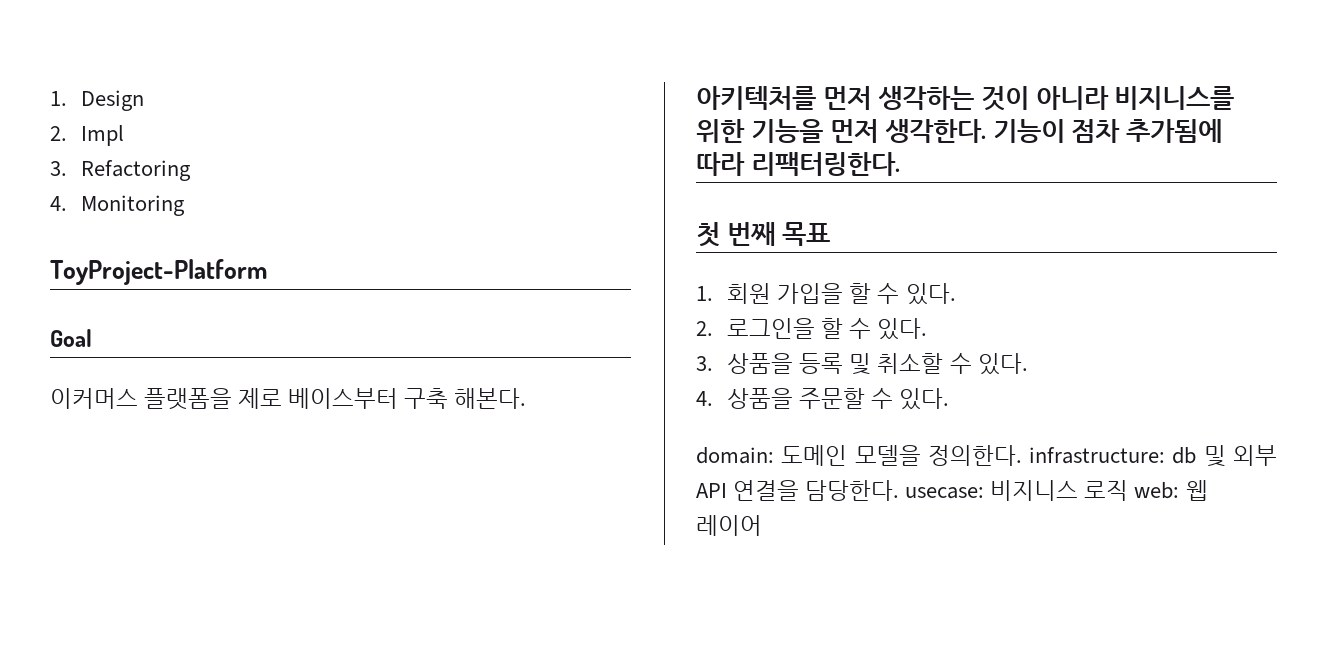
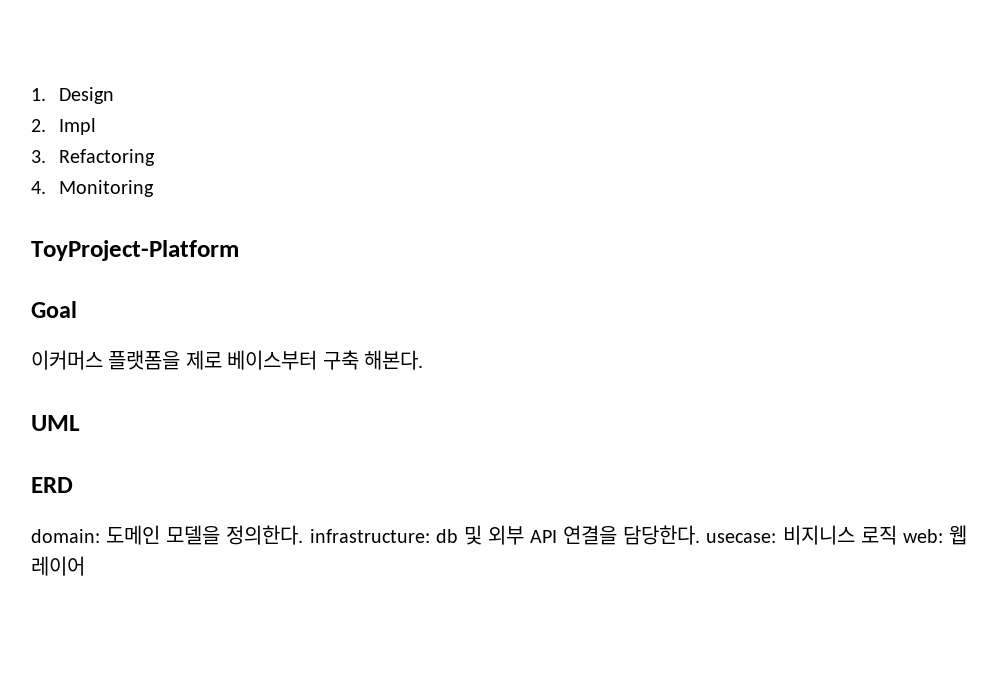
- 아키텍처를 먼저 생각하는 것이 아니라 비지니스를 위한 기능을 먼저 생각한다. 기능이 점차 추가됨에 따라 리팩터링한다.
- 첫 번째 목표
- 1. 회원 가입을 할 수 있다.
- 2. 로그인을 할 수 있다.
- 3. 상품을 등록 및 취소할 수 있다.
- 4. 상품을 주문할 수 있다.
+ UML
+ ERD

